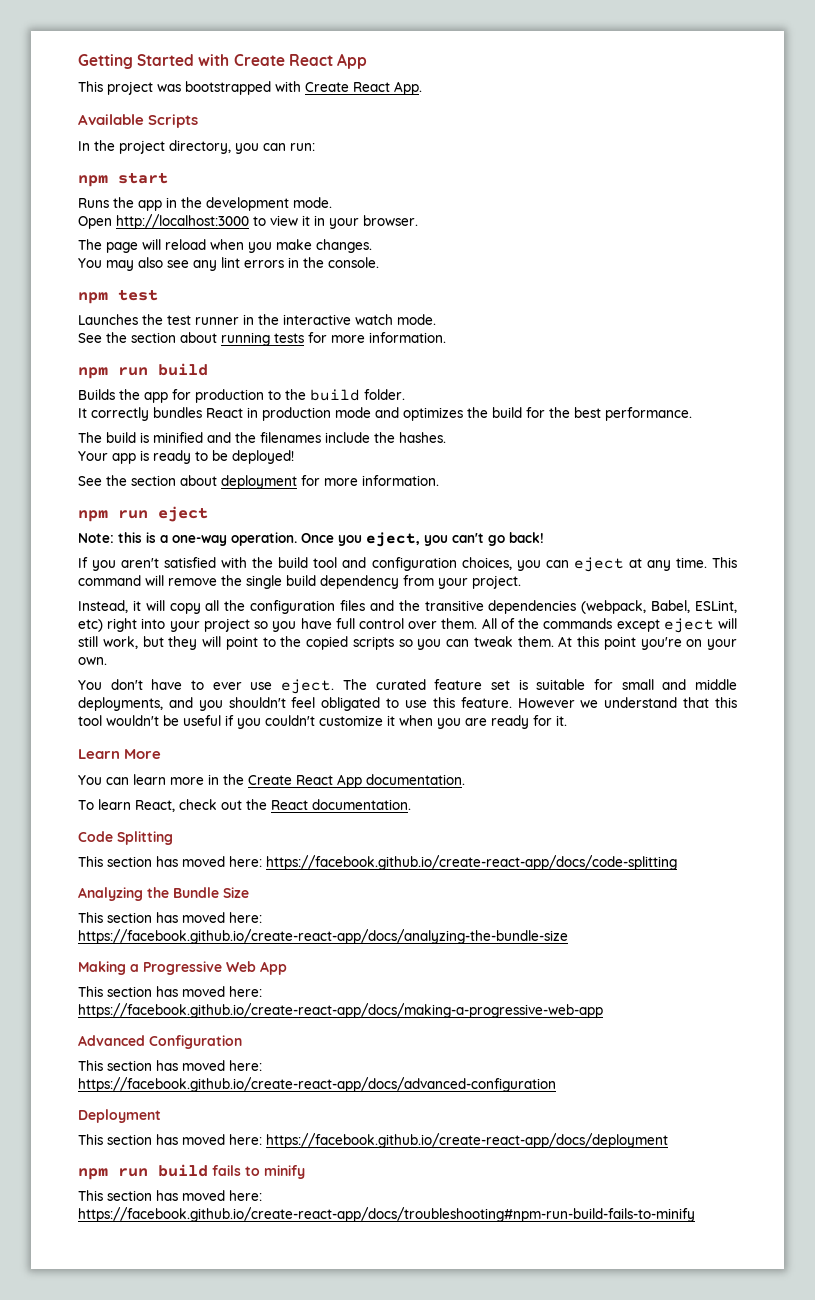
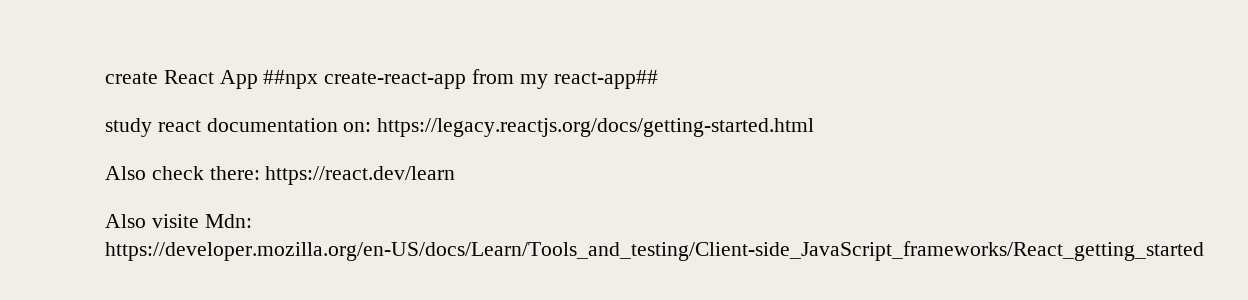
- Getting Started with Create React App
- This project was bootstrapped with Create React App.
- Available Scripts
- In the project directory, you can run:
- npm start
- Runs the app in the development mode.
- Open http://localhost:3000 to view it in your browser.
- The page will reload when you make changes.
- You may also see any lint errors in the console.
- npm test
- Launches the test runner in the interactive watch mode.
- See the section about running tests for more information.
- npm run build
- Builds the app for production to the build folder.
- It correctly bundles React in production mode and optimizes the build for the best performance.
- The build is minified and the filenames include the hashes.
- Your app is ready to be deployed!
- See the section about deployment for more information.
- npm run eject
- Note: this is a one-way operation. Once you eject, you can't go back!
- If you aren't satisfied with the build tool and configuration choices, you can eject at any time. This command will remove the single build dependency from your project.
- Instead, it will copy all the configuration files and the transitive dependencies (webpack, Babel, ESLint, etc) right into your project so you have full control over them. All of the commands except eject will still work, but they will point to the copied scripts so you can tweak them. At this point you're on your own.
- You don't have to ever use eject. The curated feature set is suitable for small and middle deployments, and you shouldn't feel obligated to use this feature. However we understand that this tool wouldn't be useful if you couldn't customize it when you are ready for it.
- Learn More
- You can learn more in the Create React App documentation.
- To learn React, check out the React documentation.
- Code Splitting
- This section has moved here: https://facebook.github.io/create-react-app/docs/code-splitting
- Analyzing the Bundle Size
- This section has moved here: https://facebook.github.io/create-react-app/docs/analyzing-the-bundle-size
- Making a Progressive Web App
- This section has moved here: https://facebook.github.io/create-react-app/docs/making-a-progressive-web-app
- Advanced Configuration
- This section has moved here: https://facebook.github.io/create-react-app/docs/advanced-configuration
- Deployment
- This section has moved here: https://facebook.github.io/create-react-app/docs/deployment
- npm run build fails to minify
- This section has moved here: https://facebook.github.io/create-react-app/docs/troubleshooting#npm-run-build-fails-to-minify
+ create React App ##npx create-react-app from my react-app##
+ study react documentation on: https://legacy.reactjs.org/docs/getting-started.html
+ Also check there: https://react.dev/learn
+ Also visite Mdn: https://developer.mozilla.org/en-US/docs/Learn/Tools_and_testing/Client-side_JavaScript_frameworks/React_getting_started

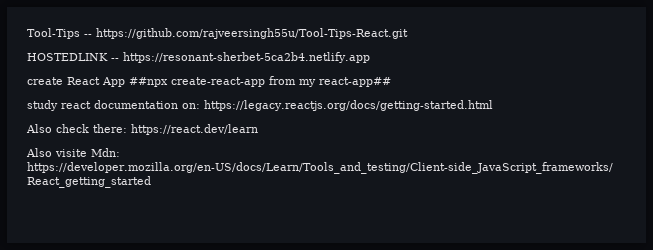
+ Tool-Tips -- https://github.com/rajveersingh55u/Tool-Tips-React.git
+ HOSTEDLINK -- https://resonant-sherbet-5ca2b4.netlify.app

